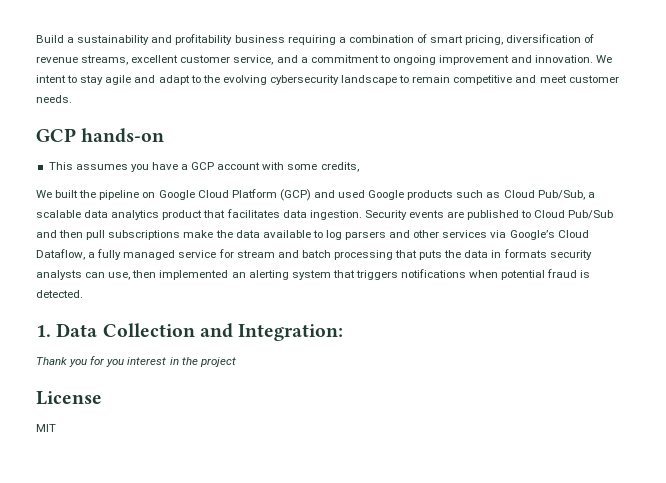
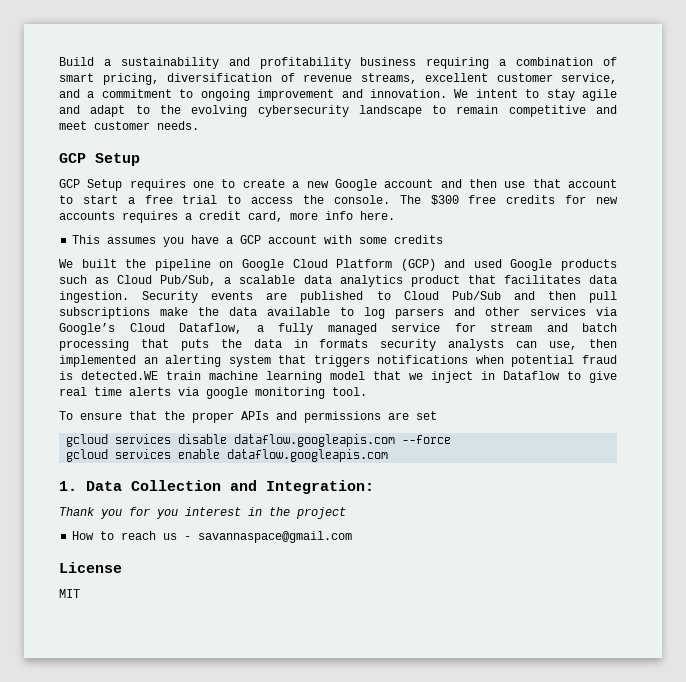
  We intent to stay agile and adapt to the evolving cybersecurity landscape to remain competitive and meet customer needs.
- GCP hands-on
+ GCP Setup
+ GCP Setup requires one to create a new Google account and then use that account to start a free trial to access the console. The $300 free credits for new accounts requires a credit card, more info here.
- This assumes you have a GCP account with some credits,
+ This assumes you have a GCP account with some credits
- Security events are published to Cloud Pub/Sub and then pull subscriptions make the data available to log parsers and other services via Google’s Cloud Dataflow, a fully managed service for stream and batch processing that puts the data in formats security analysts can use, then implemented an alerting system that triggers notifications when potential fraud is detected.
+ Security events are published to Cloud Pub/Sub and then pull subscriptions make the data available to log parsers and other services via Google’s Cloud Dataflow, a fully managed service for stream and batch processing that puts the data in formats security analysts can use, then implemented an alerting system that triggers notifications when potential fraud is detected.WE train machine learning model that we inject in Dataflow to give real time alerts via google monitoring tool.
+ To ensure that the proper APIs and permissions are set
+ gcloud services disable dataflow.googleapis.com --force
+ gcloud services enable dataflow.googleapis.com
+ How to reach us - savannaspace@gmail.com

